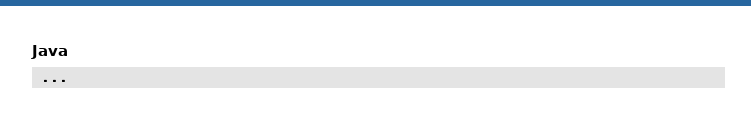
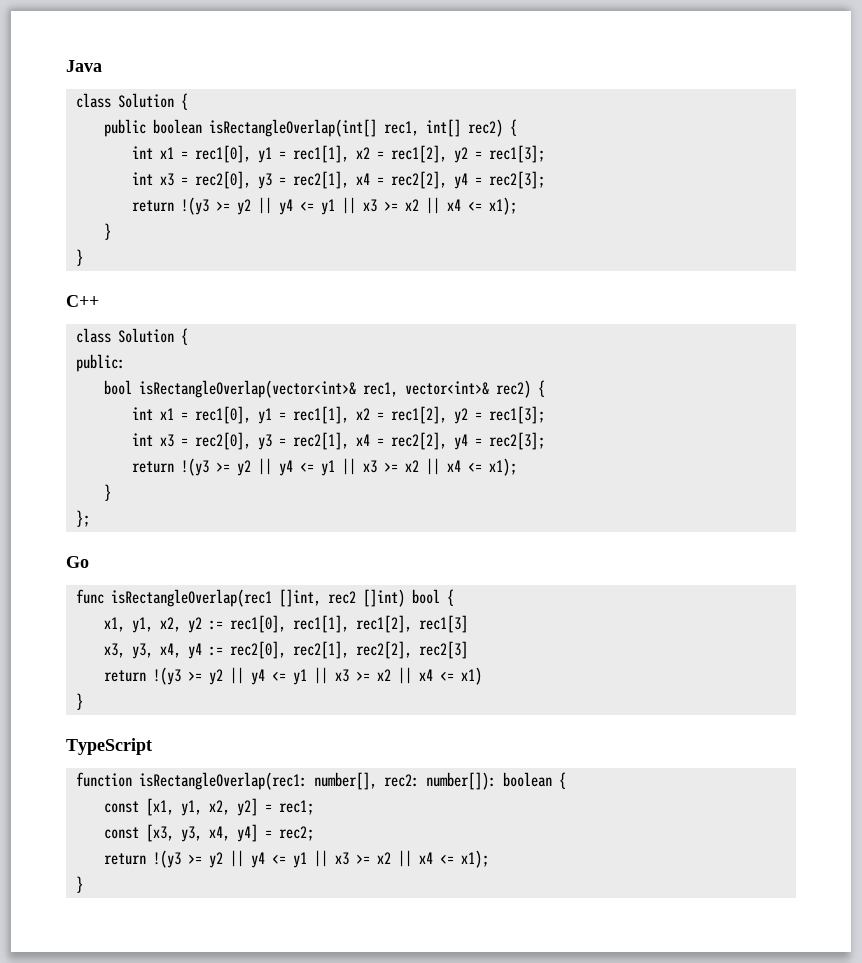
  Java
- ...
+ class Solution {
+ public boolean isRectangleOverlap(int[] rec1, int[] rec2) {
+ int x1 = rec1[0], y1 = rec1[1], x2 = rec1[2], y2 = rec1[3];
+ int x3 = rec2[0], y3 = rec2[1], x4 = rec2[2], y4 = rec2[3];
+ return !(y3 >= y2 || y4 <= y1 || x3 >= x2 || x4 <= x1);
+ }
+ }
+ C++
+ class Solution {
+ public:
+ bool isRectangleOverlap(vector<int>& rec1, vector<int>& rec2) {
+ int x1 = rec1[0], y1 = rec1[1], x2 = rec1[2], y2 = rec1[3];
+ int x3 = rec2[0], y3 = rec2[1], x4 = rec2[2], y4 = rec2[3];
+ return !(y3 >= y2 || y4 <= y1 || x3 >= x2 || x4 <= x1);
+ }
+ };
+ Go
+ func isRectangleOverlap(rec1 []int, rec2 []int) bool {
+ x1, y1, x2, y2 := rec1[0], rec1[1], rec1[2], rec1[3]
+ x3, y3, x4, y4 := rec2[0], rec2[1], rec2[2], rec2[3]
+ return !(y3 >= y2 || y4 <= y1 || x3 >= x2 || x4 <= x1)
+ }
+ TypeScript
+ function isRectangleOverlap(rec1: number[], rec2: number[]): boolean {
+ const [x1, y1, x2, y2] = rec1;
+ const [x3, y3, x4, y4] = rec2;
+ return !(y3 >= y2 || y4 <= y1 || x3 >= x2 || x4 <= x1);
+ }

